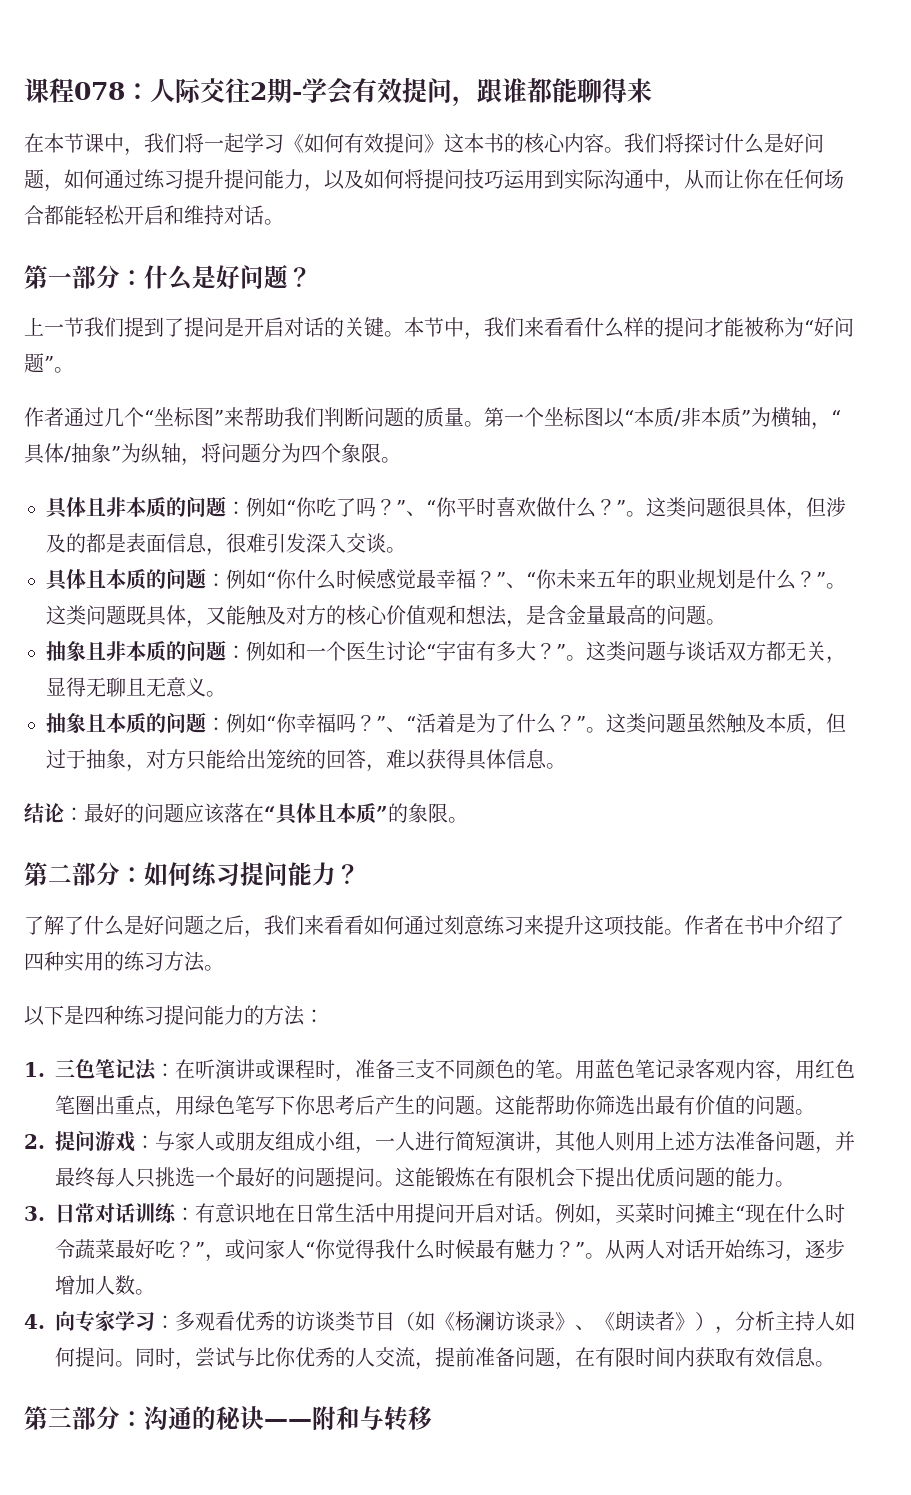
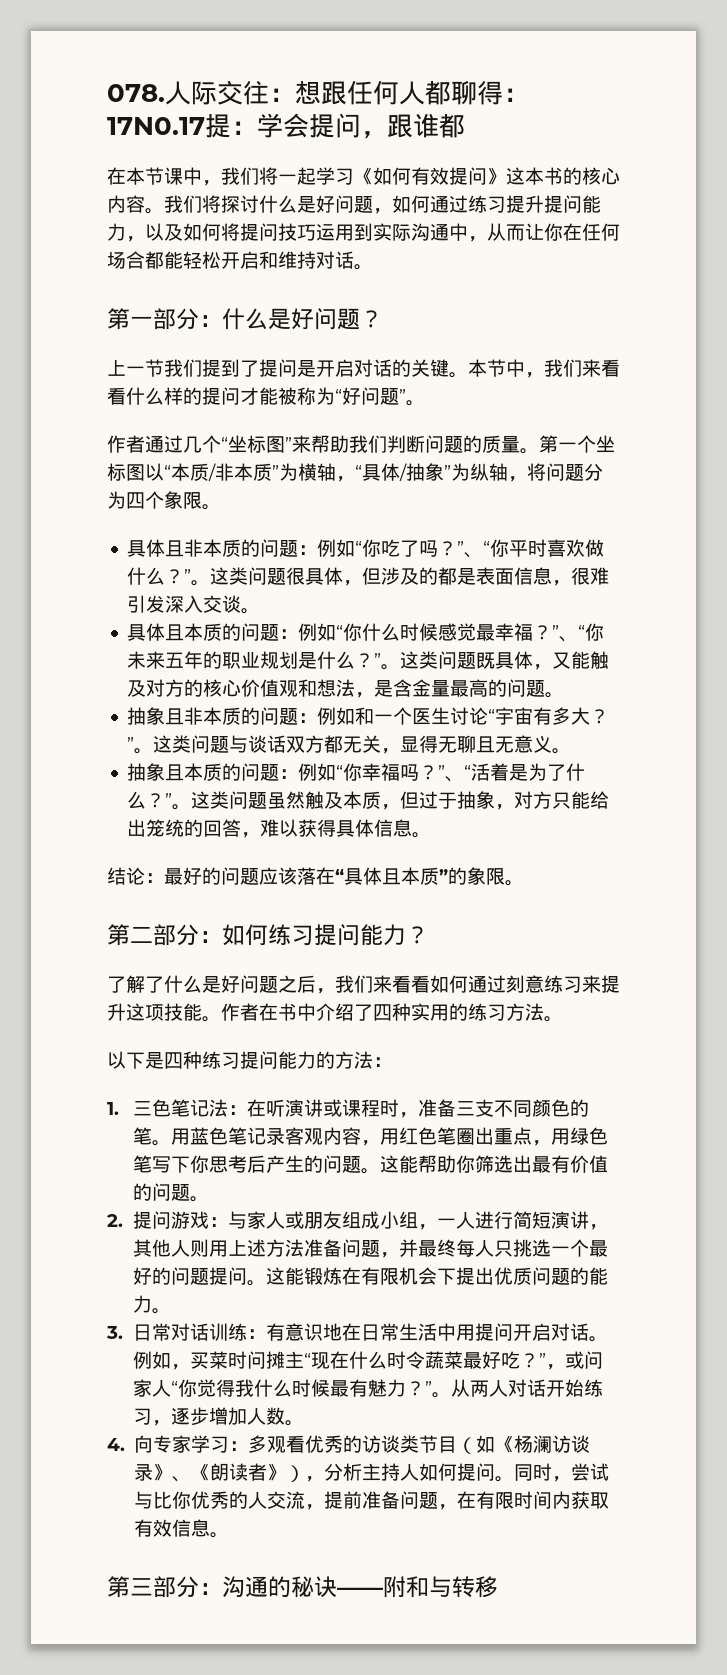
- 课程078：人际交往2期-学会有效提问，跟谁都能聊得来
+ 078.人际交往：想跟任何人都聊得：17N0.17提：学会提问，跟谁都

